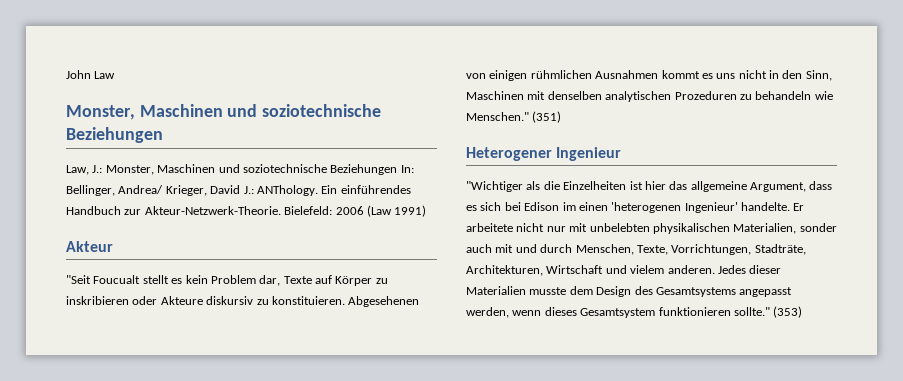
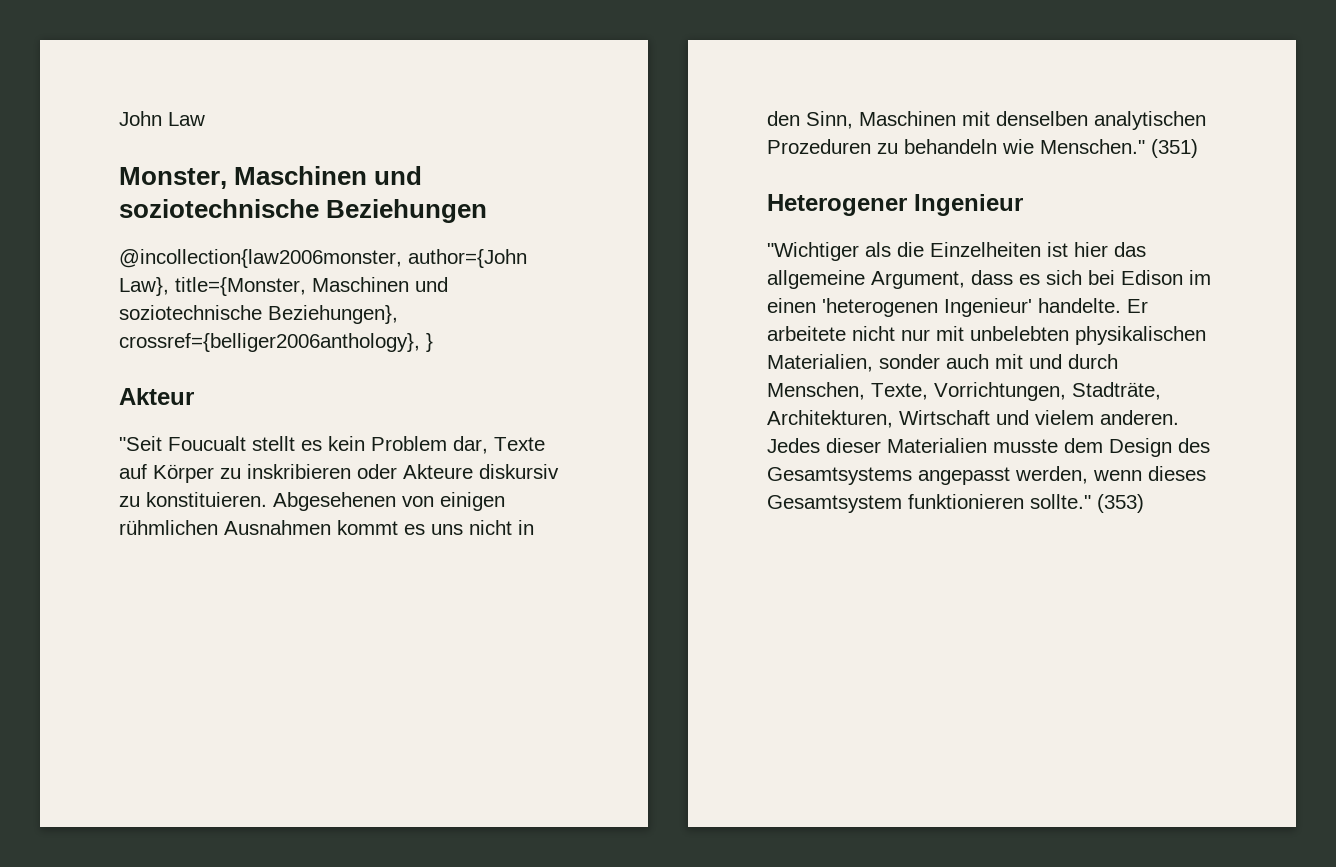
- Law, J.: Monster, Maschinen und soziotechnische Beziehungen In: Bellinger, Andrea/ Krieger, David J.: ANThology. Ein einführendes Handbuch zur Akteur-Netzwerk-Theorie. Bielefeld: 2006 (Law 1991)
+ @incollection{law2006monster, author={John Law}, title={Monster, Maschinen und soziotechnische Beziehungen}, crossref={belliger2006anthology}, }

